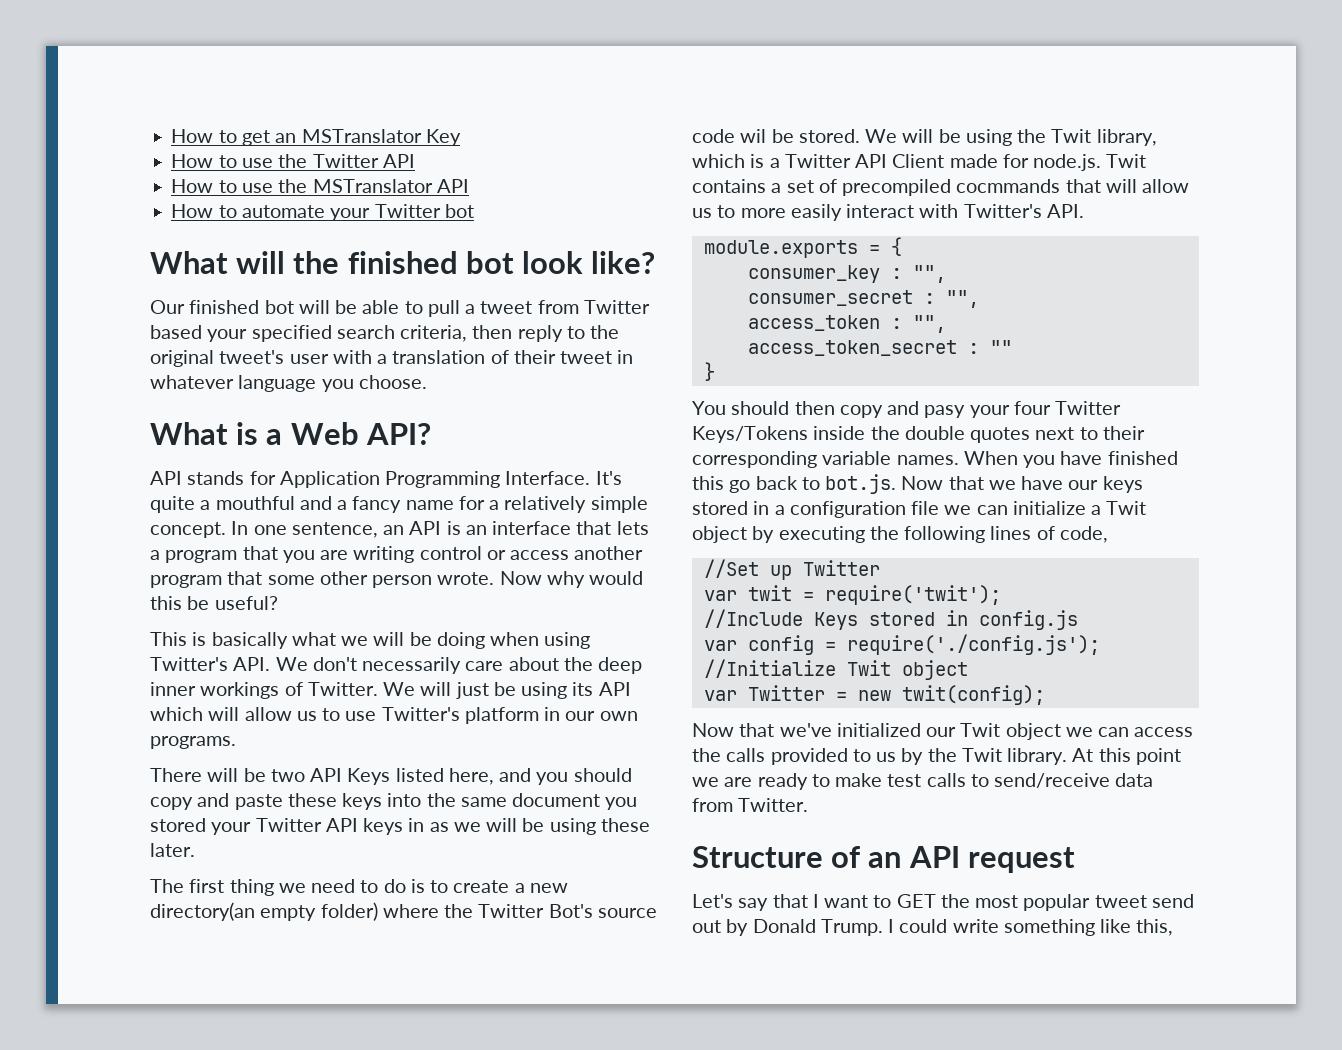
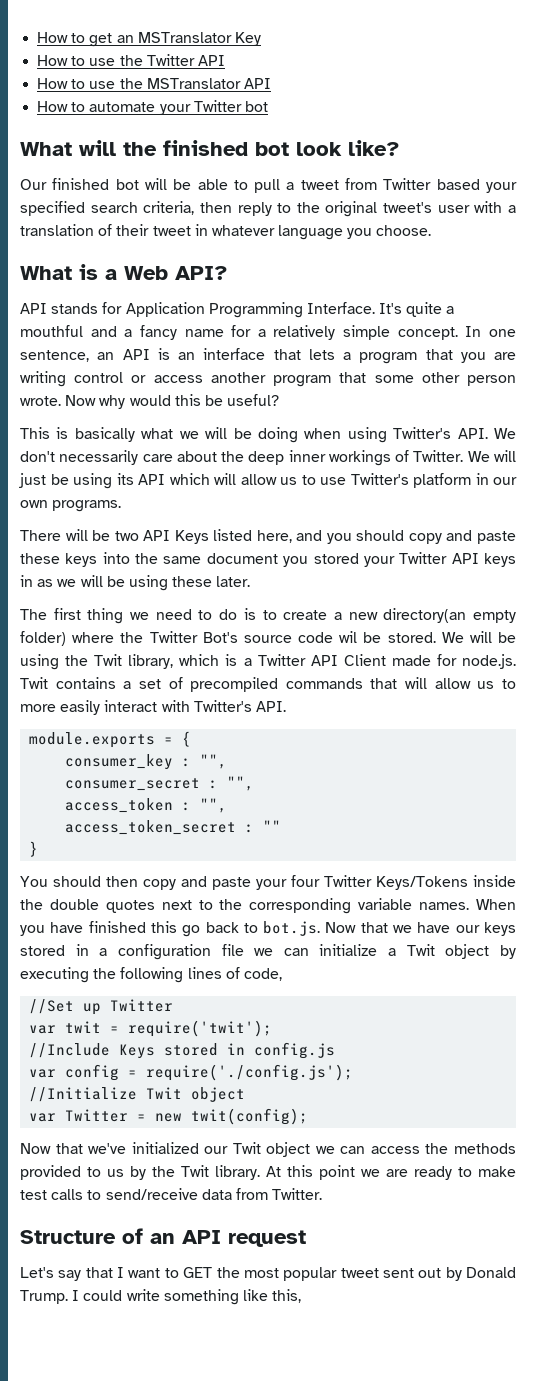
- We will be using the Twit library, which is a Twitter API Client made for node.js. Twit contains a set of precompiled cocmmands that will allow us to more easily interact with Twitter's API.
+ We will be using the Twit library, which is a Twitter API Client made for node.js. Twit contains a set of precompiled commands that will allow us to more easily interact with Twitter's API.
- You should then copy and pasy your four Twitter Keys/Tokens inside the double quotes next to their corresponding variable names.
+ You should then copy and paste your four Twitter Keys/Tokens inside the double quotes next to the corresponding variable names.
- Now that we've initialized our Twit object we can access the calls provided to us by the Twit library.
+ Now that we've initialized our Twit object we can access the methods provided to us by the Twit library.
- Let's say that I want to GET the most popular tweet send out by Donald Trump.
+ Let's say that I want to GET the most popular tweet sent out by Donald Trump.

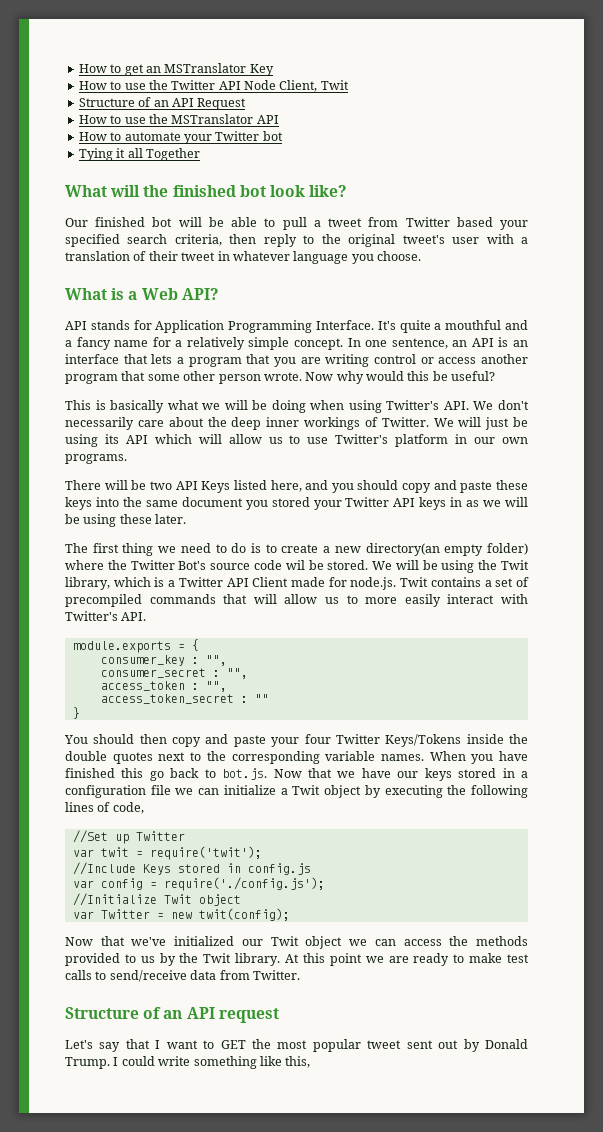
- How to use the Twitter API
+ How to use the Twitter API Node Client, Twit
+ Structure of an API Request
+ Tying it all Together

